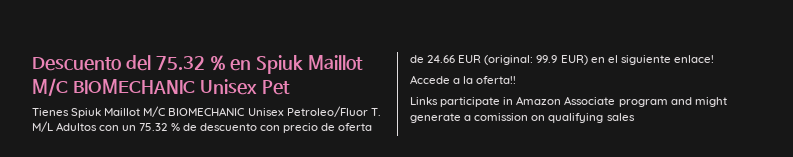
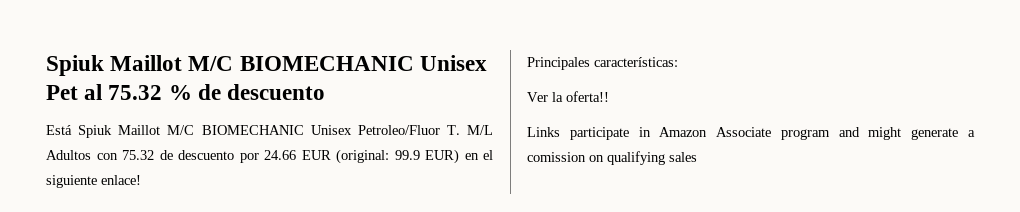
- Descuento del 75.32 % en Spiuk Maillot M/C BIOMECHANIC Unisex Pet
- Tienes Spiuk Maillot M/C BIOMECHANIC Unisex Petroleo/Fluor T. M/L Adultos con un 75.32 % de descuento con precio de oferta de 24.66 EUR (original: 99.9 EUR) en el siguiente enlace!
+ Spiuk Maillot M/C BIOMECHANIC Unisex Pet al 75.32 % de descuento
+ Está Spiuk Maillot M/C BIOMECHANIC Unisex Petroleo/Fluor T. M/L Adultos con 75.32 de descuento por 24.66 EUR (original: 99.9 EUR) en el siguiente enlace!
- Accede a la oferta!!
+ Principales características:
+ Ver la oferta!!

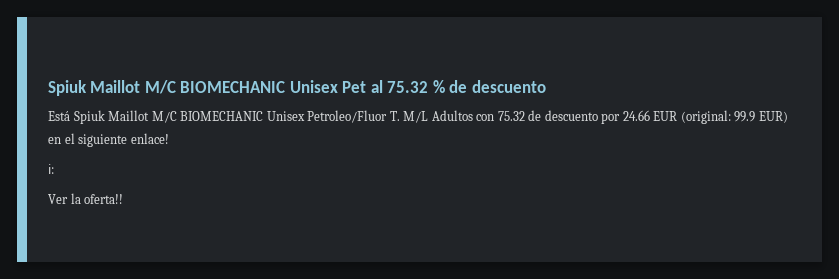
- Principales características:
+ ℹ:
- Links participate in Amazon Associate program and might generate a comission on qualifying sales

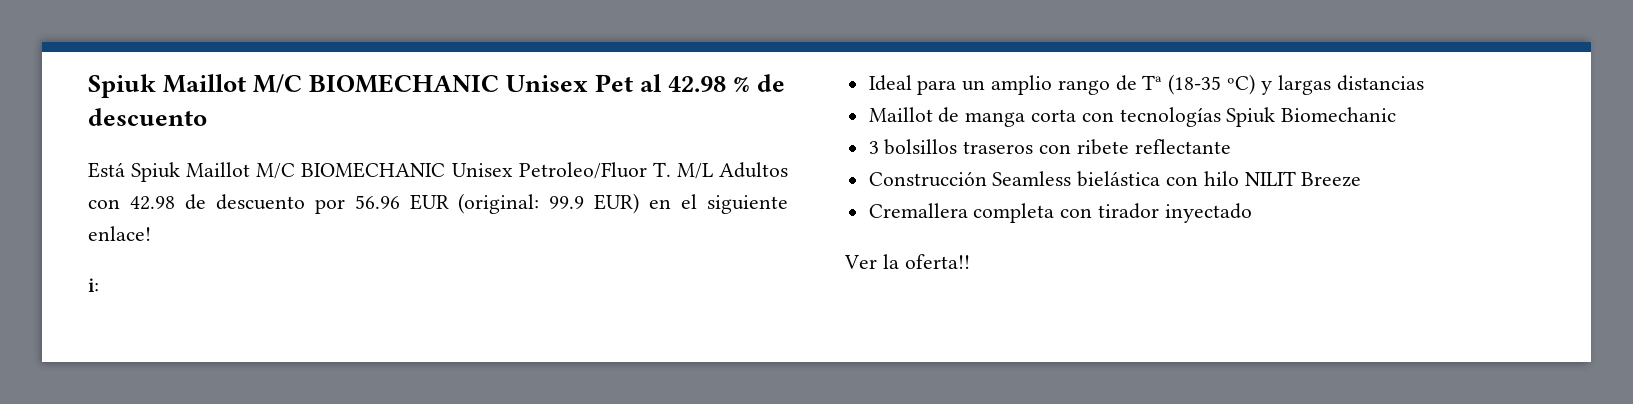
- Spiuk Maillot M/C BIOMECHANIC Unisex Pet al 75.32 % de descuento
+ Spiuk Maillot M/C BIOMECHANIC Unisex Pet al 42.98 % de descuento
- Está Spiuk Maillot M/C BIOMECHANIC Unisex Petroleo/Fluor T. M/L Adultos con 75.32 de descuento por 24.66 EUR (original: 99.9 EUR) en el siguiente enlace!
+ Está Spiuk Maillot M/C BIOMECHANIC Unisex Petroleo/Fluor T. M/L Adultos con 42.98 de descuento por 56.96 EUR (original: 99.9 EUR) en el siguiente enlace!
+ Ideal para un amplio rango de Tª (18-35 ºC) y largas distancias
+ Maillot de manga corta con tecnologías Spiuk Biomechanic
+ 3 bolsillos traseros con ribete reflectante
+ Construcción Seamless bielástica con hilo NILIT Breeze
+ Cremallera completa con tirador inyectado

